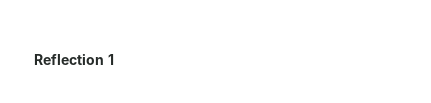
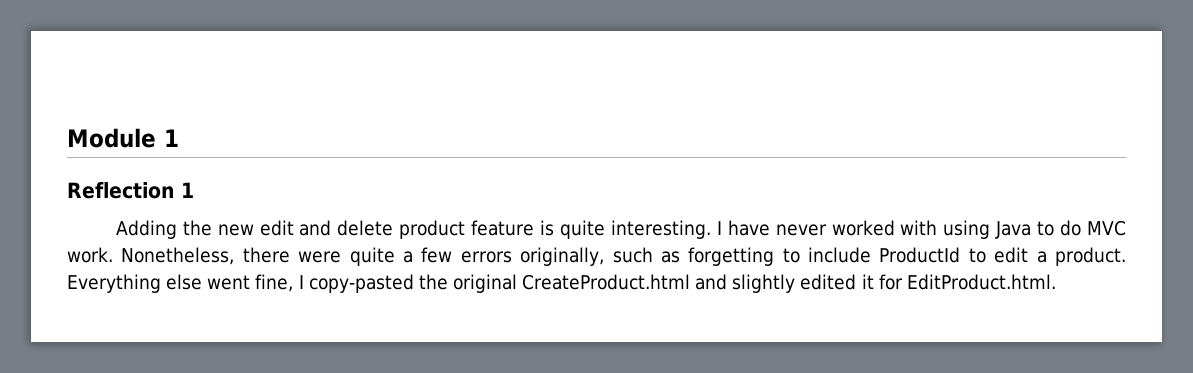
+ Module 1
+ Adding the new edit and delete product feature is quite interesting. I have never worked with using Java to do MVC work. Nonetheless, there were quite a few errors originally, such as forgetting to include ProductId to edit a product. Everything else went fine, I copy-pasted the original CreateProduct.html and slightly edited it for EditProduct.html.

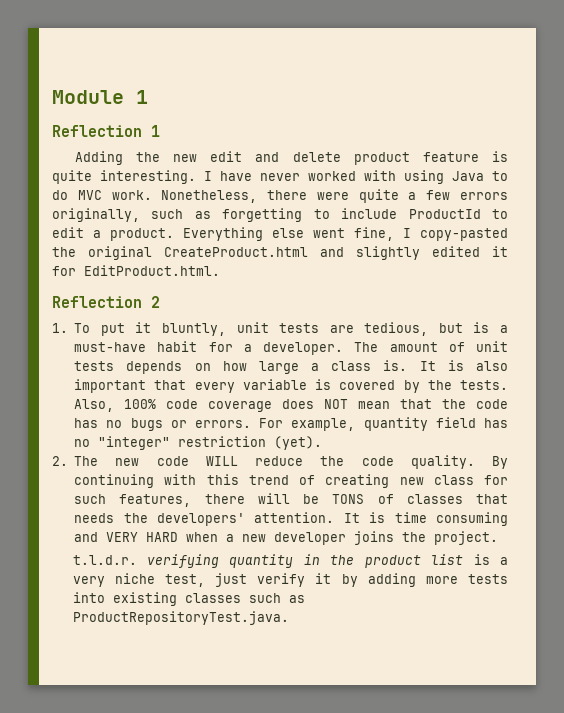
+ Reflection 2
+ 1. To put it bluntly, unit tests are tedious, but is a must-have habit for a developer. The amount of unit tests depends on how large a class is. It is also important that every variable is covered by the tests. Also, 100% code coverage does NOT mean that the code has no bugs or errors. For example, quantity field has no "integer" restriction (yet).
+ 2. The new code WILL reduce the code quality. By continuing with this trend of creating new class for such features, there will be TONS of classes that needs the developers' attention. It is time consuming and VERY HARD when a new developer joins the project.
+ t.l.d.r. verifying quantity in the product list is a very niche test, just verify it by adding more tests into existing classes such as ProductRepositoryTest.java.

